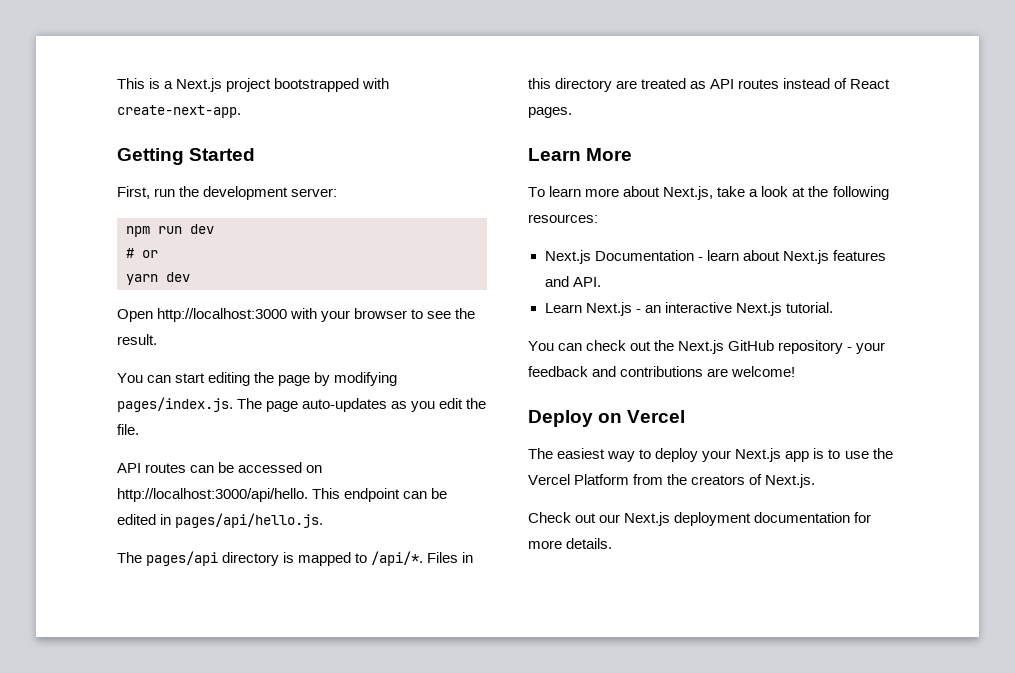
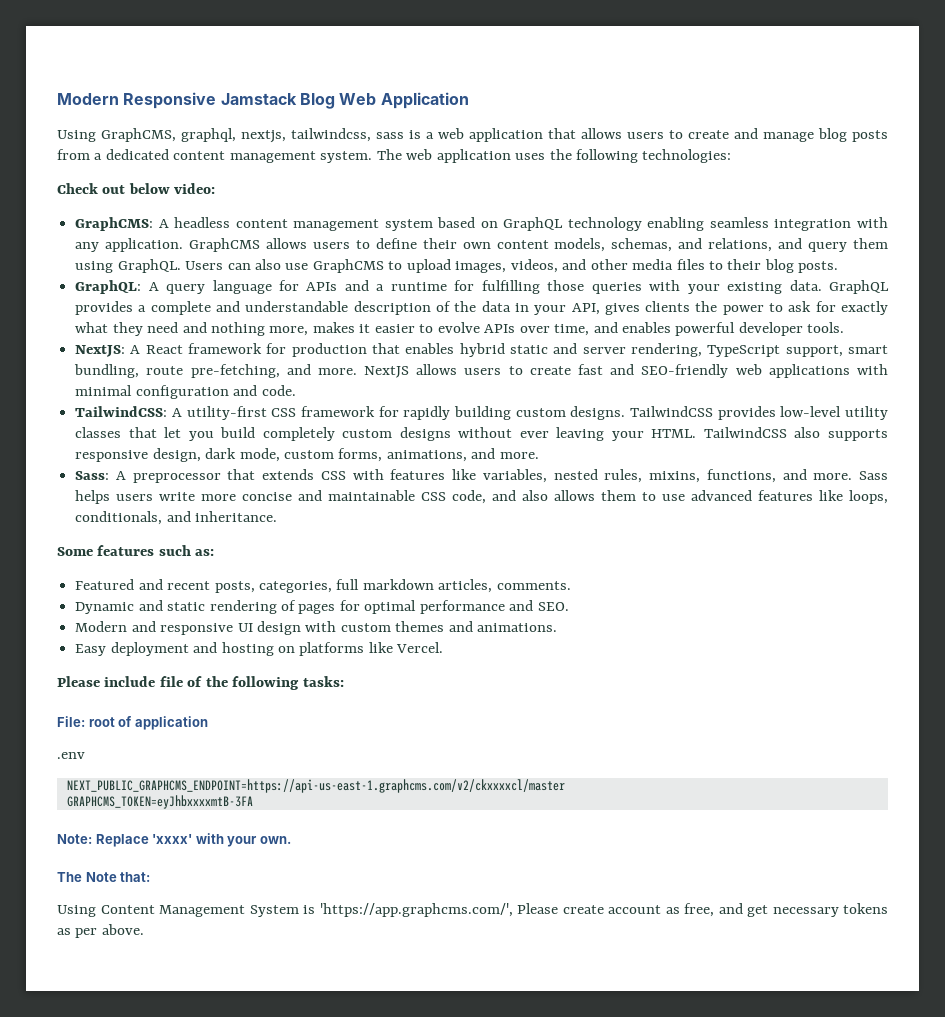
- This is a Next.js project bootstrapped with create-next-app.
- Getting Started
- First, run the development server:
- npm run dev
- # or
- yarn dev
- Open http://localhost:3000 with your browser to see the result.
- You can start editing the page by modifying pages/index.js. The page auto-updates as you edit the file.
- API routes can be accessed on http://localhost:3000/api/hello. This endpoint can be edited in pages/api/hello.js.
- The pages/api directory is mapped to /api/*. Files in this directory are treated as API routes instead of React pages.
- Learn More
- To learn more about Next.js, take a look at the following resources:
- Next.js Documentation - learn about Next.js features and API.
- Learn Next.js - an interactive Next.js tutorial.
- You can check out the Next.js GitHub repository - your feedback and contributions are welcome!
- Deploy on Vercel
- The easiest way to deploy your Next.js app is to use the Vercel Platform from the creators of Next.js.
- Check out our Next.js deployment documentation for more details.
+ Modern Responsive Jamstack Blog Web Application
+ Using GraphCMS, graphql, nextjs, tailwindcss, sass is a web application that allows users to create and manage blog posts from a dedicated content management system. The web application uses the following technologies:
+ Check out below video:
+ GraphCMS: A headless content management system based on GraphQL technology enabling seamless integration with any application. GraphCMS allows users to define their own content models, schemas, and relations, and query them using GraphQL. Users can also use GraphCMS to upload images, videos, and other media files to their blog posts.
+ GraphQL: A query language for APIs and a runtime for fulfilling those queries with your existing data. GraphQL provides a complete and understandable description of the data in your API, gives clients the power to ask for exactly what they need and nothing more, makes it easier to evolve APIs over time, and enables powerful developer tools.
+ NextJS: A React framework for production that enables hybrid static and server rendering, TypeScript support, smart bundling, route pre-fetching, and more. NextJS allows users to create fast and SEO-friendly web applications with minimal configuration and code.
+ TailwindCSS: A utility-first CSS framework for rapidly building custom designs. TailwindCSS provides low-level utility classes that let you build completely custom designs without ever leaving your HTML. TailwindCSS also supports responsive design, dark mode, custom forms, animations, and more.
+ Sass: A preprocessor that extends CSS with features like variables, nested rules, mixins, functions, and more. Sass helps users write more concise and maintainable CSS code, and also allows them to use advanced features like loops, conditionals, and inheritance.
+ Some features such as:
+ Featured and recent posts, categories, full markdown articles, comments.
+ Dynamic and static rendering of pages for optimal performance and SEO.
+ Modern and responsive UI design with custom themes and animations.
+ Easy deployment and hosting on platforms like Vercel.
+ Please include file of the following tasks:
+ File: root of application
+ .env
+ NEXT_PUBLIC_GRAPHCMS_ENDPOINT=https://api-us-east-1.graphcms.com/v2/ckxxxxcl/master
+ GRAPHCMS_TOKEN=eyJhbxxxxmtB-3FA
+ Note: Replace 'xxxx' with your own.
+ The Note that:
+ Using Content Management System is 'https://app.graphcms.com/', Please create account as free, and get necessary tokens as per above.

